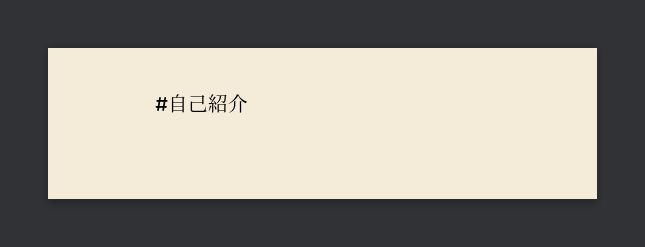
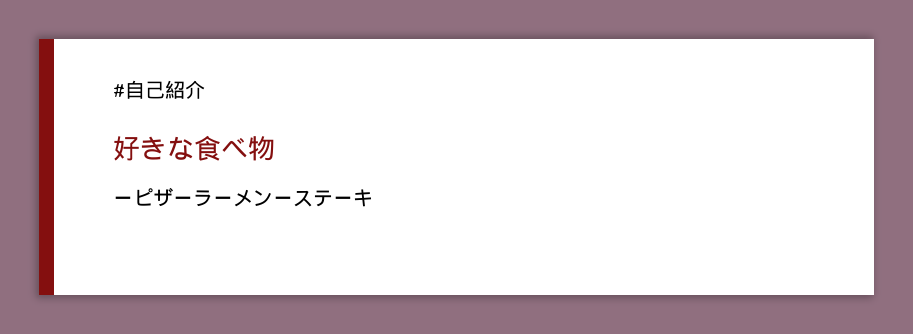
+ 好きな食べ物
+ ーピザーラーメンーステーキ

